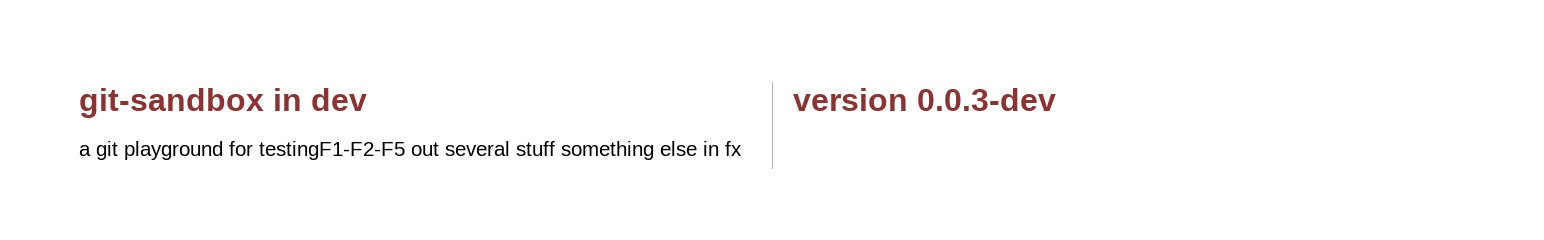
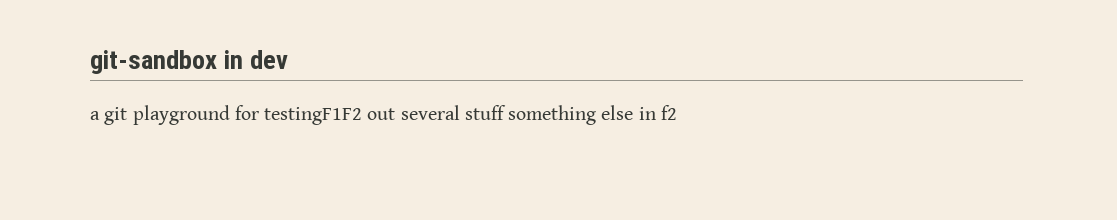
- a git playground for testingF1-F2-F5 out several stuff something else in fx
- version 0.0.3-dev
+ a git playground for testingF1F2 out several stuff something else in f2

